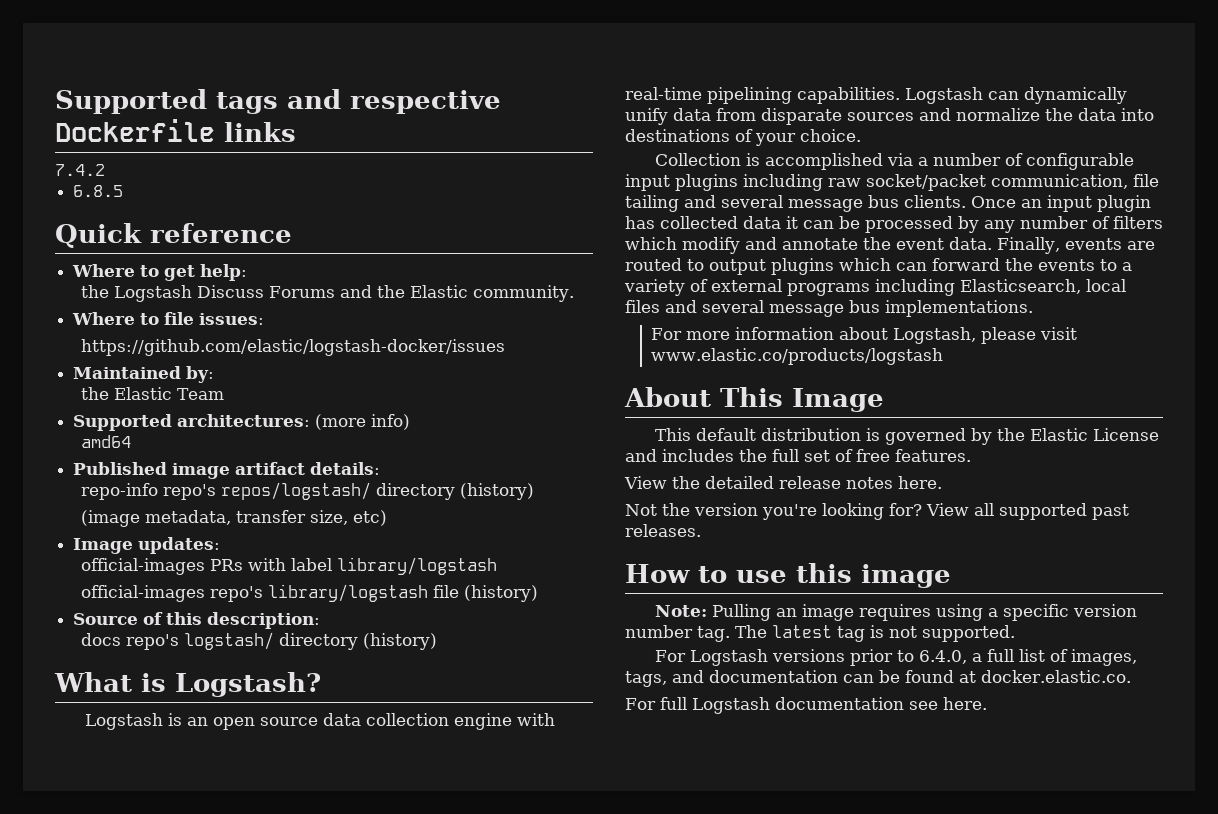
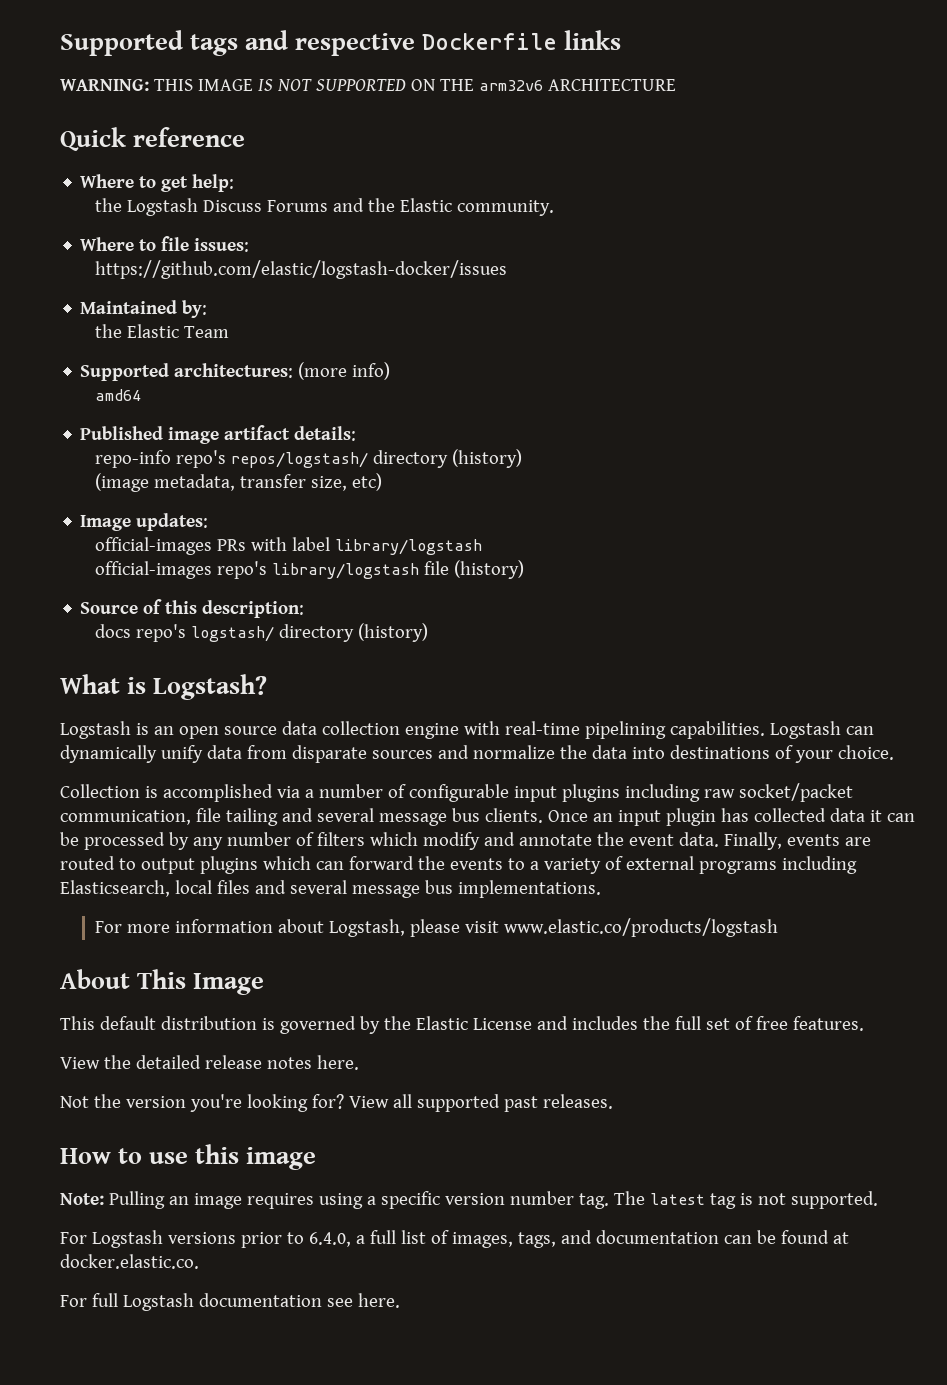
- 7.4.2
- 6.8.5
+ WARNING: THIS IMAGE IS NOT SUPPORTED ON THE arm32v6 ARCHITECTURE

